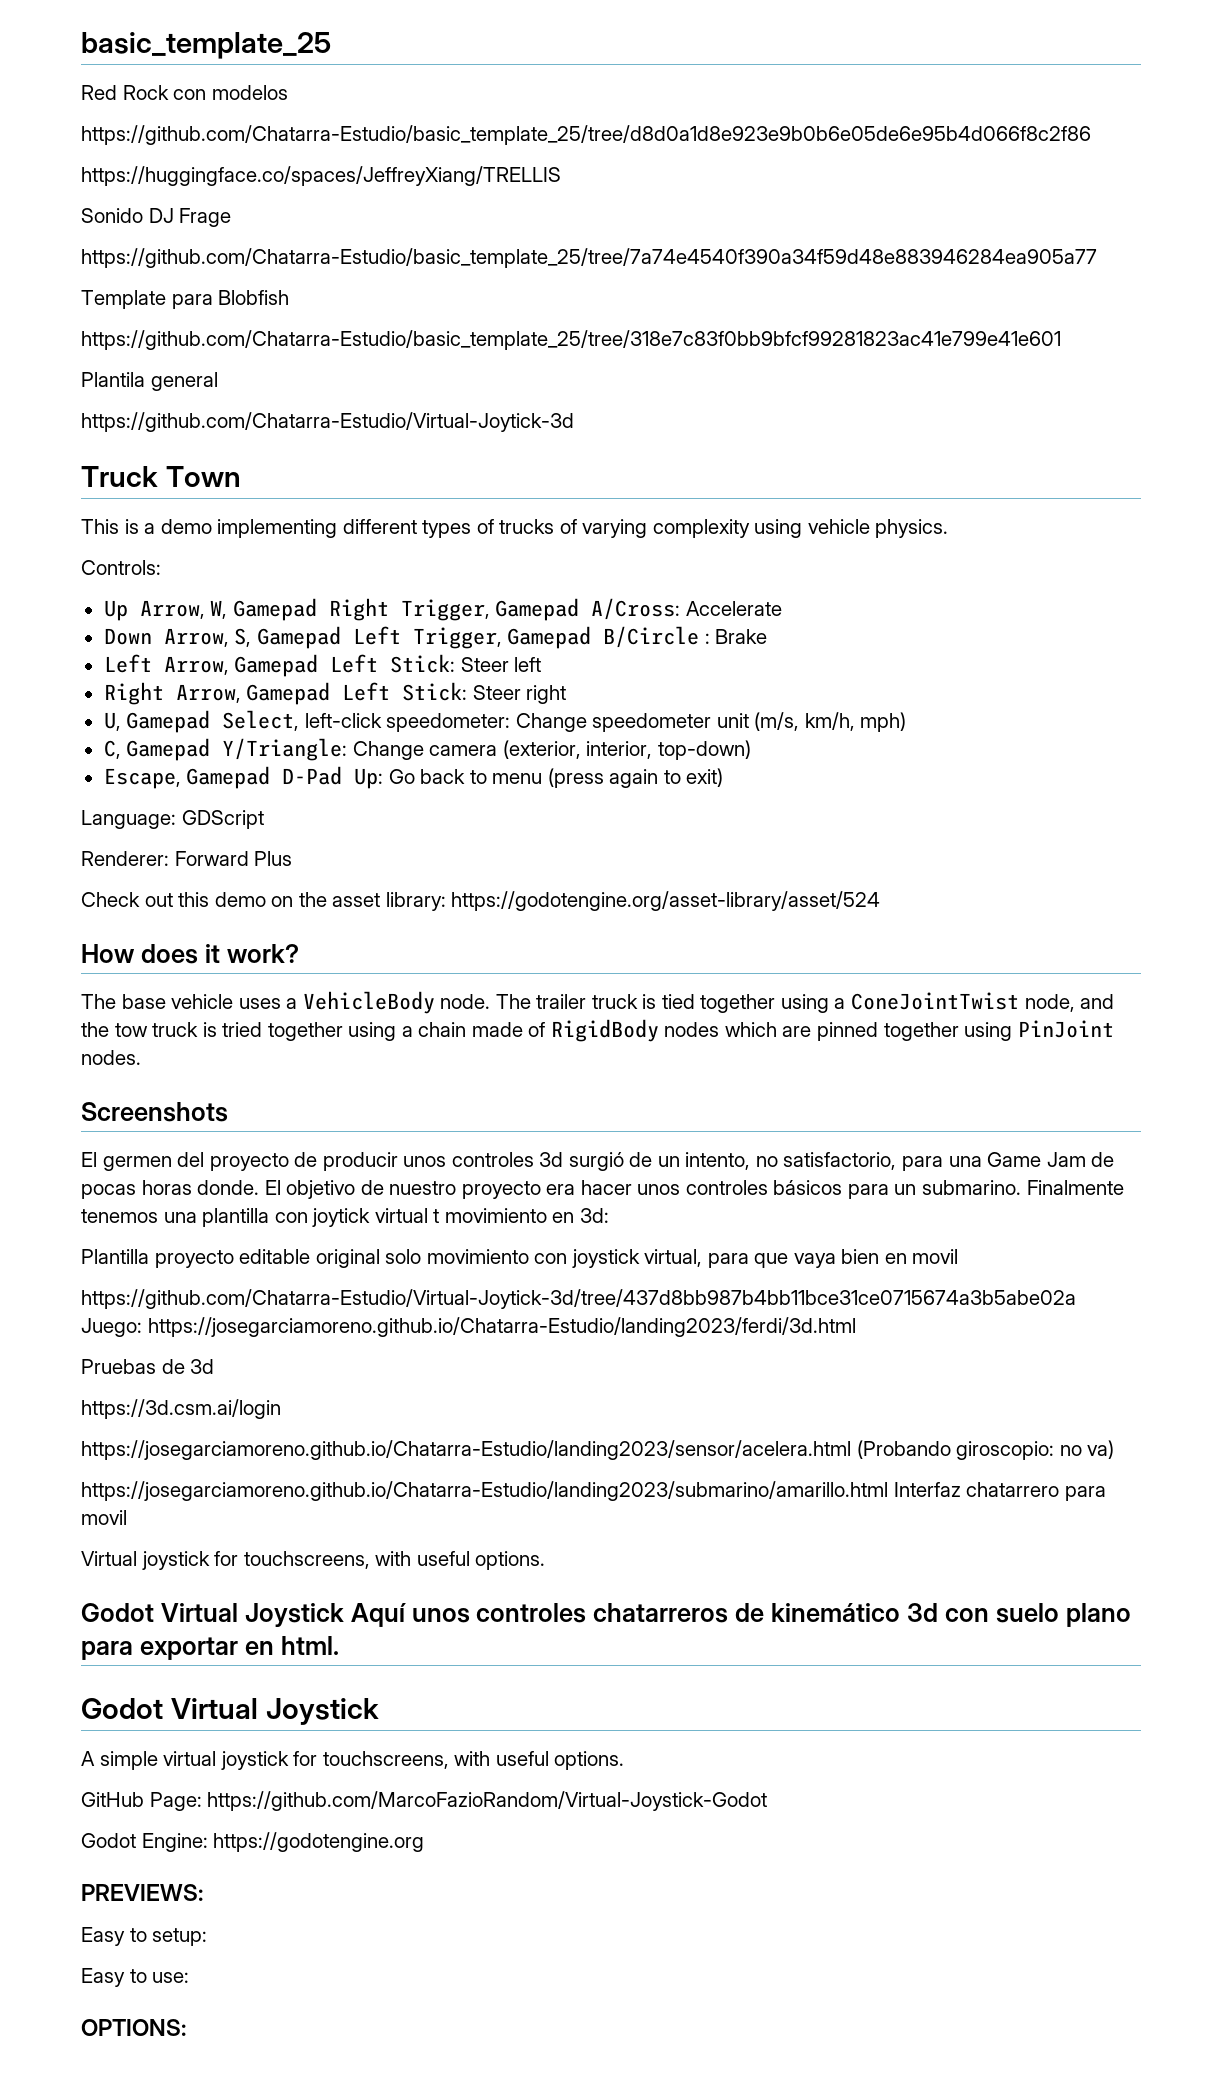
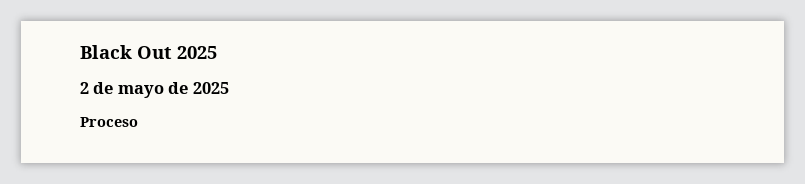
- basic_template_25
- Red Rock con modelos
- https://github.com/Chatarra-Estudio/basic_template_25/tree/d8d0a1d8e923e9b0b6e05de6e95b4d066f8c2f86
- https://huggingface.co/spaces/JeffreyXiang/TRELLIS
- Sonido DJ Frage
- https://github.com/Chatarra-Estudio/basic_template_25/tree/7a74e4540f390a34f59d48e883946284ea905a77
- Template para Blobfish
- https://github.com/Chatarra-Estudio/basic_template_25/tree/318e7c83f0bb9bfcf99281823ac41e799e41e601
- Plantila general
- https://github.com/Chatarra-Estudio/Virtual-Joytick-3d
- Truck Town
- This is a demo implementing different types of trucks of varying complexity using vehicle physics.
- Controls:
- Up Arrow, W, Gamepad Right Trigger, Gamepad A/Cross: Accelerate
- Down Arrow, S, Gamepad Left Trigger, Gamepad B/Circle : Brake
- Left Arrow, Gamepad Left Stick: Steer left
- Right Arrow, Gamepad Left Stick: Steer right
- U, Gamepad Select, left-click speedometer: Change speedometer unit (m/s, km/h, mph)
- C, Gamepad Y/Triangle: Change camera (exterior, interior, top-down)
- Escape, Gamepad D-Pad Up: Go back to menu (press again to exit)
- Language: GDScript
- Renderer: Forward Plus
- Check out this demo on the asset library: https://godotengine.org/asset-library/asset/524
- How does it work?
- The base vehicle uses a VehicleBody node. The trailer truck is tied together using a ConeJointTwist node, and the tow truck is tried together using a chain made of RigidBody nodes which are pinned together using PinJoint nodes.
- Screenshots
- El germen del proyecto de producir unos controles 3d surgió de un intento, no satisfactorio, para una Game Jam de pocas horas donde. El objetivo de nuestro proyecto era hacer unos controles básicos para un submarino. Finalmente tenemos una plantilla con joytick virtual t movimiento en 3d:
- Plantilla proyecto editable original solo movimiento con joystick virtual, para que vaya bien en movil
- https://github.com/Chatarra-Estudio/Virtual-Joytick-3d/tree/437d8bb987b4bb11bce31ce0715674a3b5abe02a Juego: https://josegarciamoreno.github.io/Chatarra-Estudio/landing2023/ferdi/3d.html
- Pruebas de 3d
- https://3d.csm.ai/login
- https://josegarciamoreno.github.io/Chatarra-Estudio/landing2023/sensor/acelera.html (Probando giroscopio: no va)
- https://josegarciamoreno.github.io/Chatarra-Estudio/landing2023/submarino/amarillo.html Interfaz chatarrero para movil
- Virtual joystick for touchscreens, with useful options.
- Godot Virtual Joystick Aquí unos controles chatarreros de kinemático 3d con suelo plano para exportar en html.
- Godot Virtual Joystick
- A simple virtual joystick for touchscreens, with useful options.
- GitHub Page: https://github.com/MarcoFazioRandom/Virtual-Joystick-Godot
- Godot Engine: https://godotengine.org
- PREVIEWS:
- Easy to setup:
- Easy to use:
- OPTIONS:
+ Black Out 2025
+ 2 de mayo de 2025
+ Proceso

